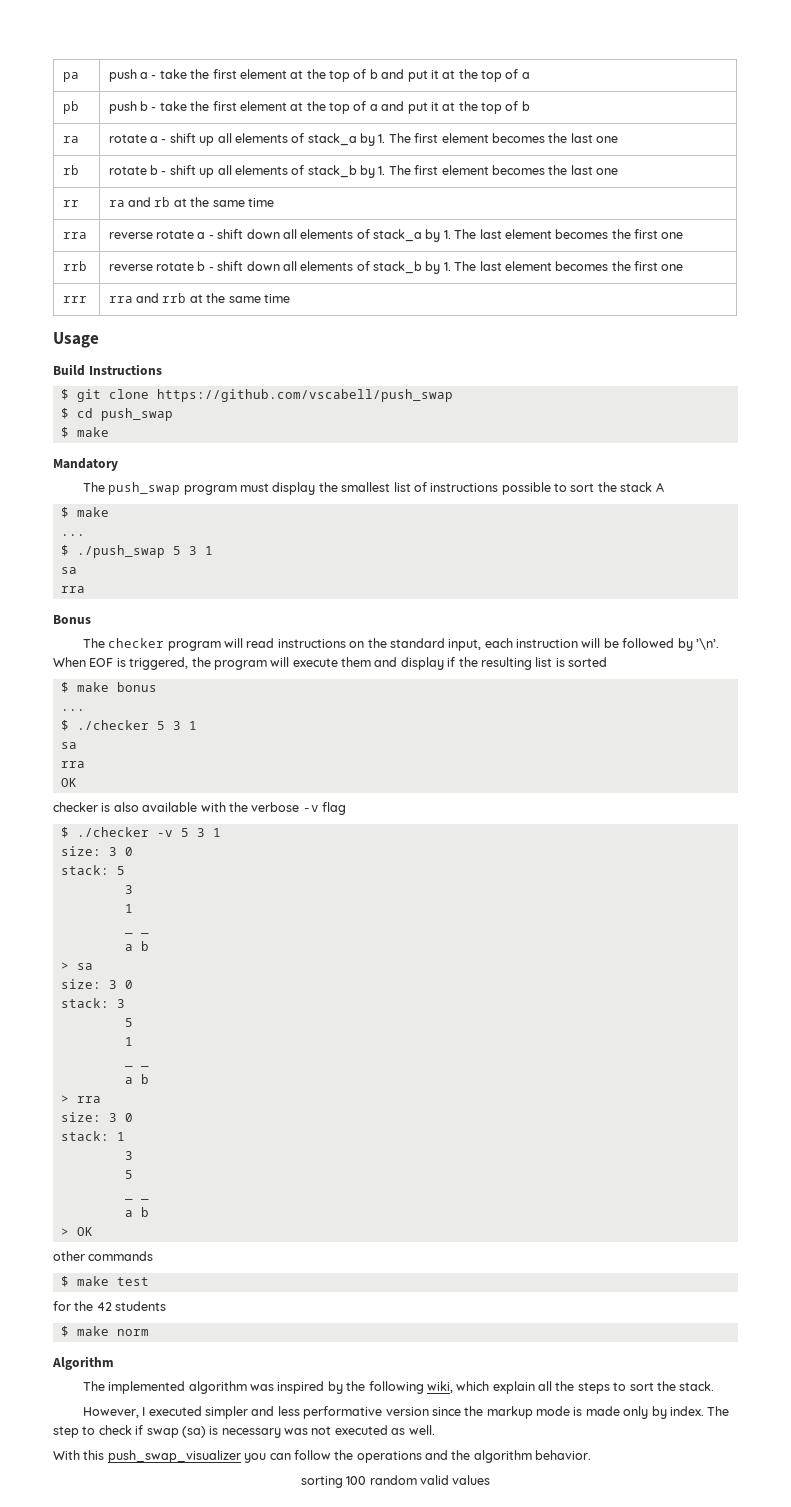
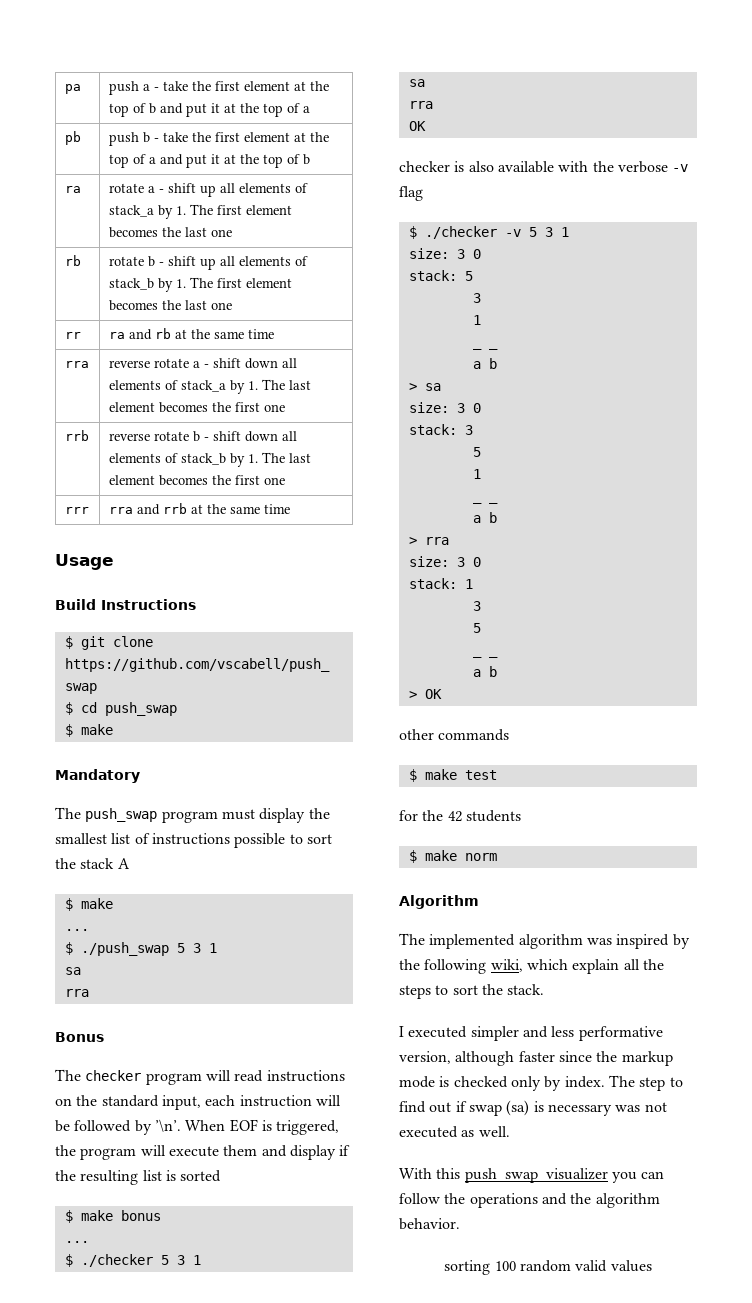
- However, I executed simpler and less performative version since the markup mode is made only by index.
+ I executed simpler and less performative version, although faster since the markup mode is checked only by index.
- The step to check if swap (sa) is necessary was not executed as well.
+ The step to find out if swap (sa) is necessary was not executed as well.

